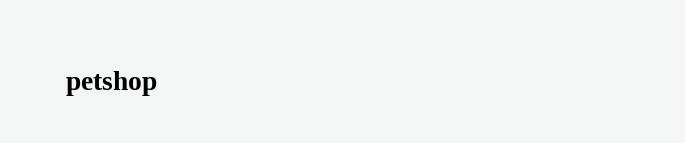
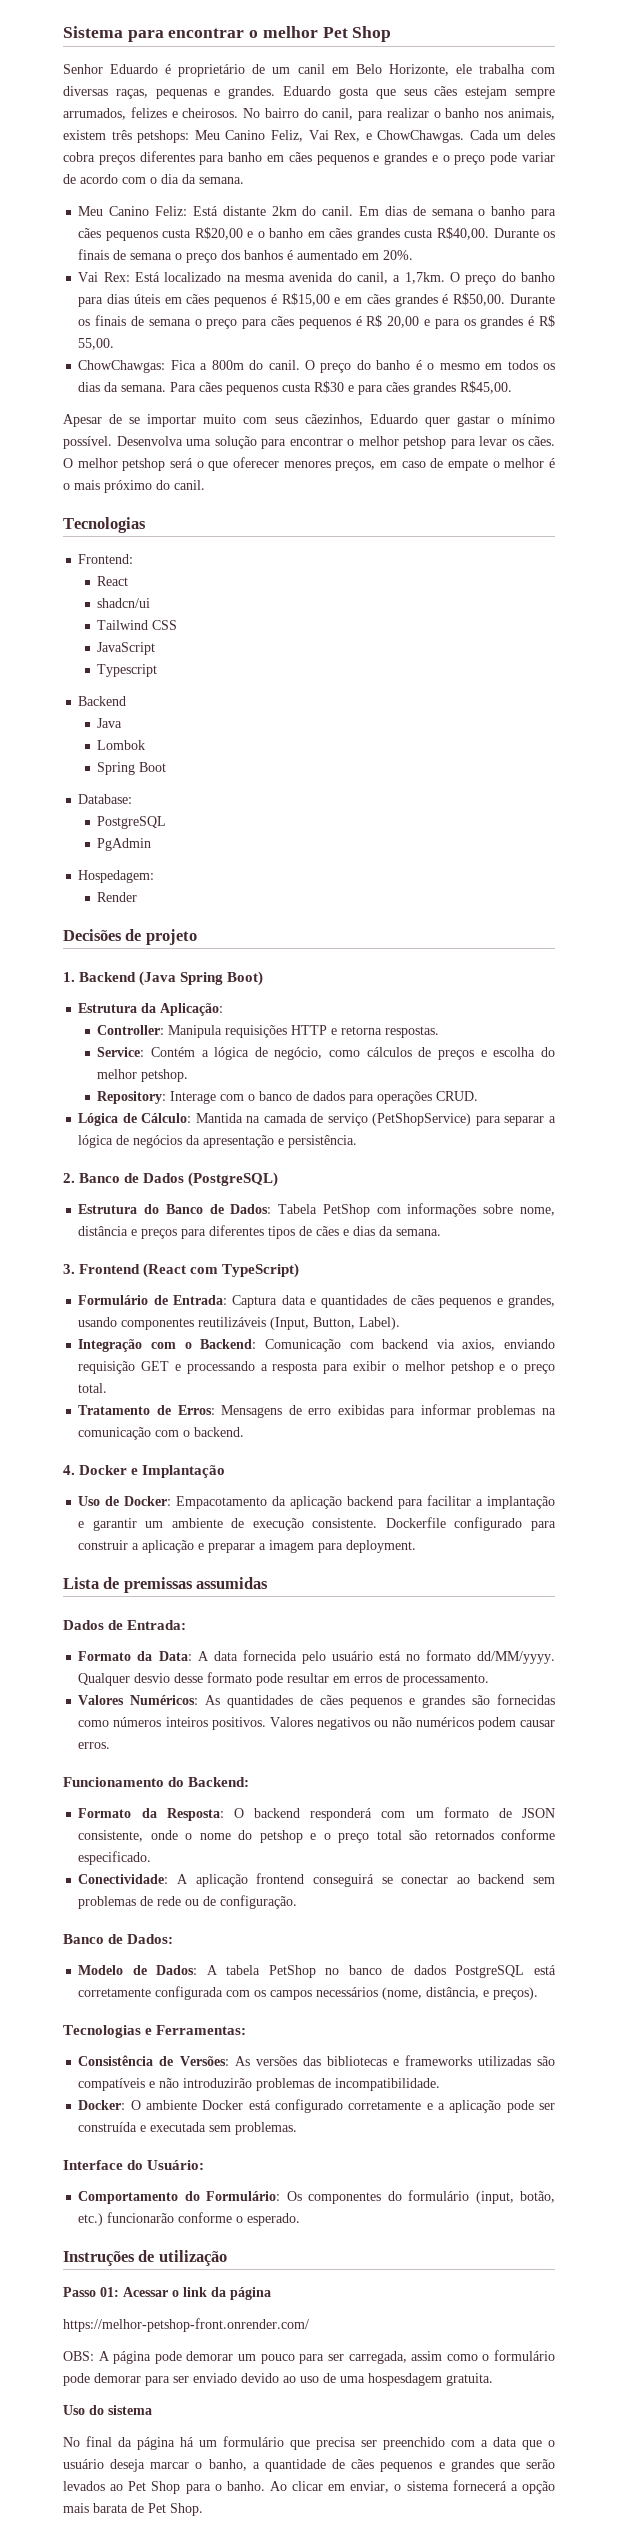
- petshop
+ Sistema para encontrar o melhor Pet Shop
+ Senhor Eduardo é proprietário de um canil em Belo Horizonte, ele trabalha com diversas raças, pequenas e grandes. Eduardo gosta que seus cães estejam sempre arrumados, felizes e cheirosos. No bairro do canil, para realizar o banho nos animais, existem três petshops: Meu Canino Feliz, Vai Rex, e ChowChawgas. Cada um deles cobra preços diferentes para banho em cães pequenos e grandes e o preço pode variar de acordo com o dia da semana.
+ Meu Canino Feliz: Está distante 2km do canil. Em dias de semana o banho para cães pequenos custa R$20,00 e o banho em cães grandes custa R$40,00. Durante os finais de semana o preço dos banhos é aumentado em 20%.
+ Vai Rex: Está localizado na mesma avenida do canil, a 1,7km. O preço do banho para dias úteis em cães pequenos é R$15,00 e em cães grandes é R$50,00. Durante os finais de semana o preço para cães pequenos é R$ 20,00 e para os grandes é R$ 55,00.
+ ChowChawgas: Fica a 800m do canil. O preço do banho é o mesmo em todos os dias da semana. Para cães pequenos custa R$30 e para cães grandes R$45,00.
+ Apesar de se importar muito com seus cãezinhos, Eduardo quer gastar o mínimo possível. Desenvolva uma solução para encontrar o melhor petshop para levar os cães. O melhor petshop será o que oferecer menores preços, em caso de empate o melhor é o mais próximo do canil.
+ Tecnologias
+ Frontend:
+ React
+ shadcn/ui
+ Tailwind CSS
+ JavaScript
+ Typescript
+ Backend
+ Java
+ Lombok
+ Spring Boot
+ Database:
+ PostgreSQL
+ PgAdmin
+ Hospedagem:
+ Render
+ Decisões de projeto
+ 1. Backend (Java Spring Boot)
+ Estrutura da Aplicação:
+ Controller: Manipula requisições HTTP e retorna respostas.
+ Service: Contém a lógica de negócio, como cálculos de preços e escolha do melhor petshop.
+ Repository: Interage com o banco de dados para operações CRUD.
+ Lógica de Cálculo: Mantida na camada de serviço (PetShopService) para separar a lógica de negócios da apresentação e persistência.
+ 2. Banco de Dados (PostgreSQL)
+ Estrutura do Banco de Dados: Tabela PetShop com informações sobre nome, distância e preços para diferentes tipos de cães e dias da semana.
+ 3. Frontend (React com TypeScript)
+ Formulário de Entrada: Captura data e quantidades de cães pequenos e grandes, usando componentes reutilizáveis (Input, Button, Label).
+ Integração com o Backend: Comunicação com backend via axios, enviando requisição GET e processando a resposta para exibir o melhor petshop e o preço total.
+ Tratamento de Erros: Mensagens de erro exibidas para informar problemas na comunicação com o backend.
+ 4. Docker e Implantação
+ Uso de Docker: Empacotamento da aplicação backend para facilitar a implantação e garantir um ambiente de execução consistente. Dockerfile configurado para construir a aplicação e preparar a imagem para deployment.
+ Lista de premissas assumidas
+ Dados de Entrada:
+ Formato da Data: A data fornecida pelo usuário está no formato dd/MM/yyyy. Qualquer desvio desse formato pode resultar em erros de processamento.
+ Valores Numéricos: As quantidades de cães pequenos e grandes são fornecidas como números inteiros positivos. Valores negativos ou não numéricos podem causar erros.
+ Funcionamento do Backend:
+ Formato da Resposta: O backend responderá com um formato de JSON consistente, onde o nome do petshop e o preço total são retornados conforme especificado.
+ Conectividade: A aplicação frontend conseguirá se conectar ao backend sem problemas de rede ou de configuração.
+ Banco de Dados:
+ Modelo de Dados: A tabela PetShop no banco de dados PostgreSQL está corretamente configurada com os campos necessários (nome, distância, e preços).
+ Tecnologias e Ferramentas:
+ Consistência de Versões: As versões das bibliotecas e frameworks utilizadas são compatíveis e não introduzirão problemas de incompatibilidade.
+ Docker: O ambiente Docker está configurado corretamente e a aplicação pode ser construída e executada sem problemas.
+ Interface do Usuário:
+ Comportamento do Formulário: Os componentes do formulário (input, botão, etc.) funcionarão conforme o esperado.
+ Instruções de utilização
+ Passo 01: Acessar o link da página
+ https://melhor-petshop-front.onrender.com/
+ OBS: A página pode demorar um pouco para ser carregada, assim como o formulário pode demorar para ser enviado devido ao uso de uma hospesdagem gratuita.
+ Uso do sistema
+ No final da página há um formulário que precisa ser preenchido com a data que o usuário deseja marcar o banho, a quantidade de cães pequenos e grandes que serão levados ao Pet Shop para o banho. Ao clicar em enviar, o sistema fornecerá a opção mais barata de Pet Shop.

